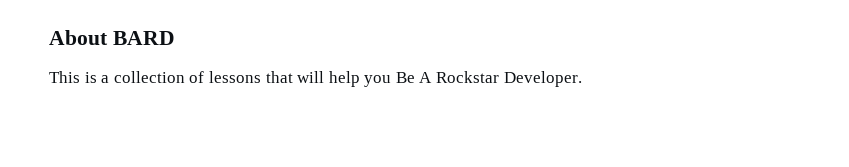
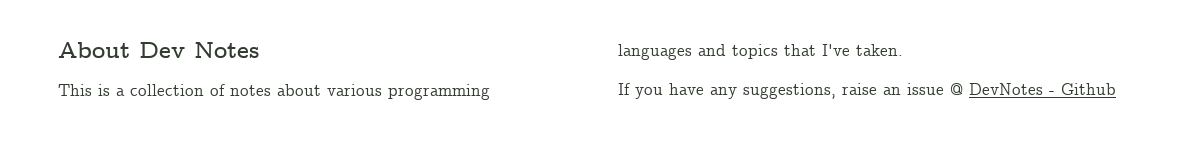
- About BARD
+ About Dev Notes
- This is a collection of lessons that will help you Be A Rockstar Developer.
+ This is a collection of notes about various programming languages and topics that I've taken.
+ If you have any suggestions, raise an issue @ DevNotes - Github

